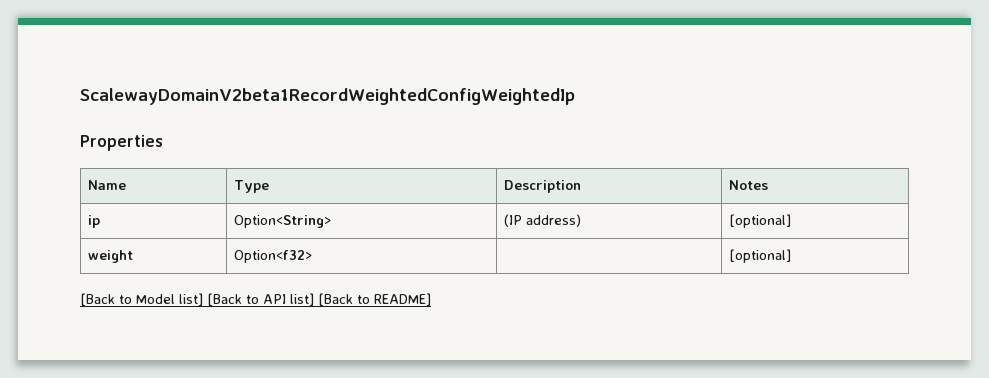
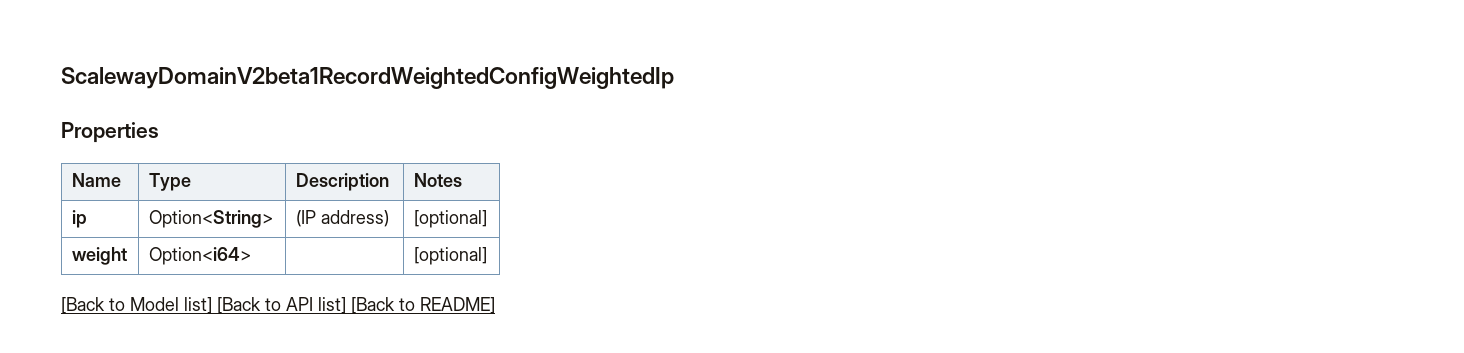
- weight | Option<f32> | | [optional]
+ weight | Option<i64> | | [optional]

